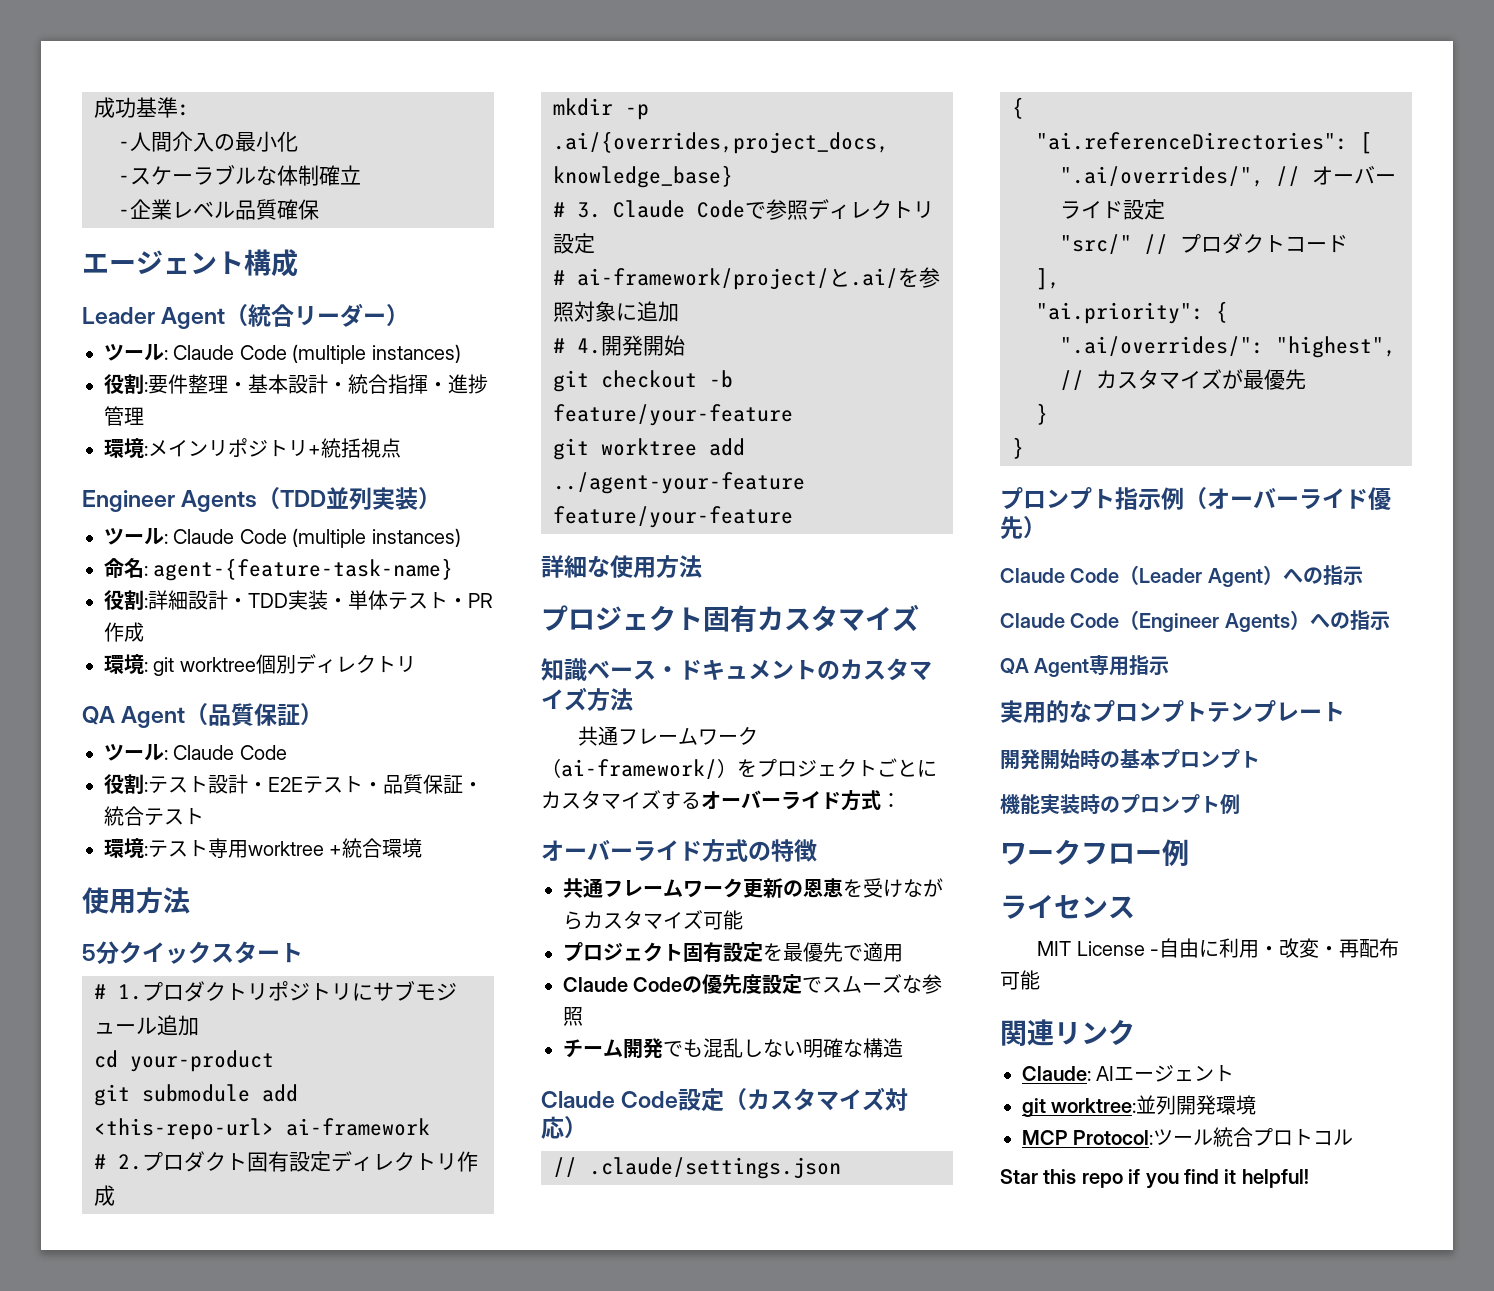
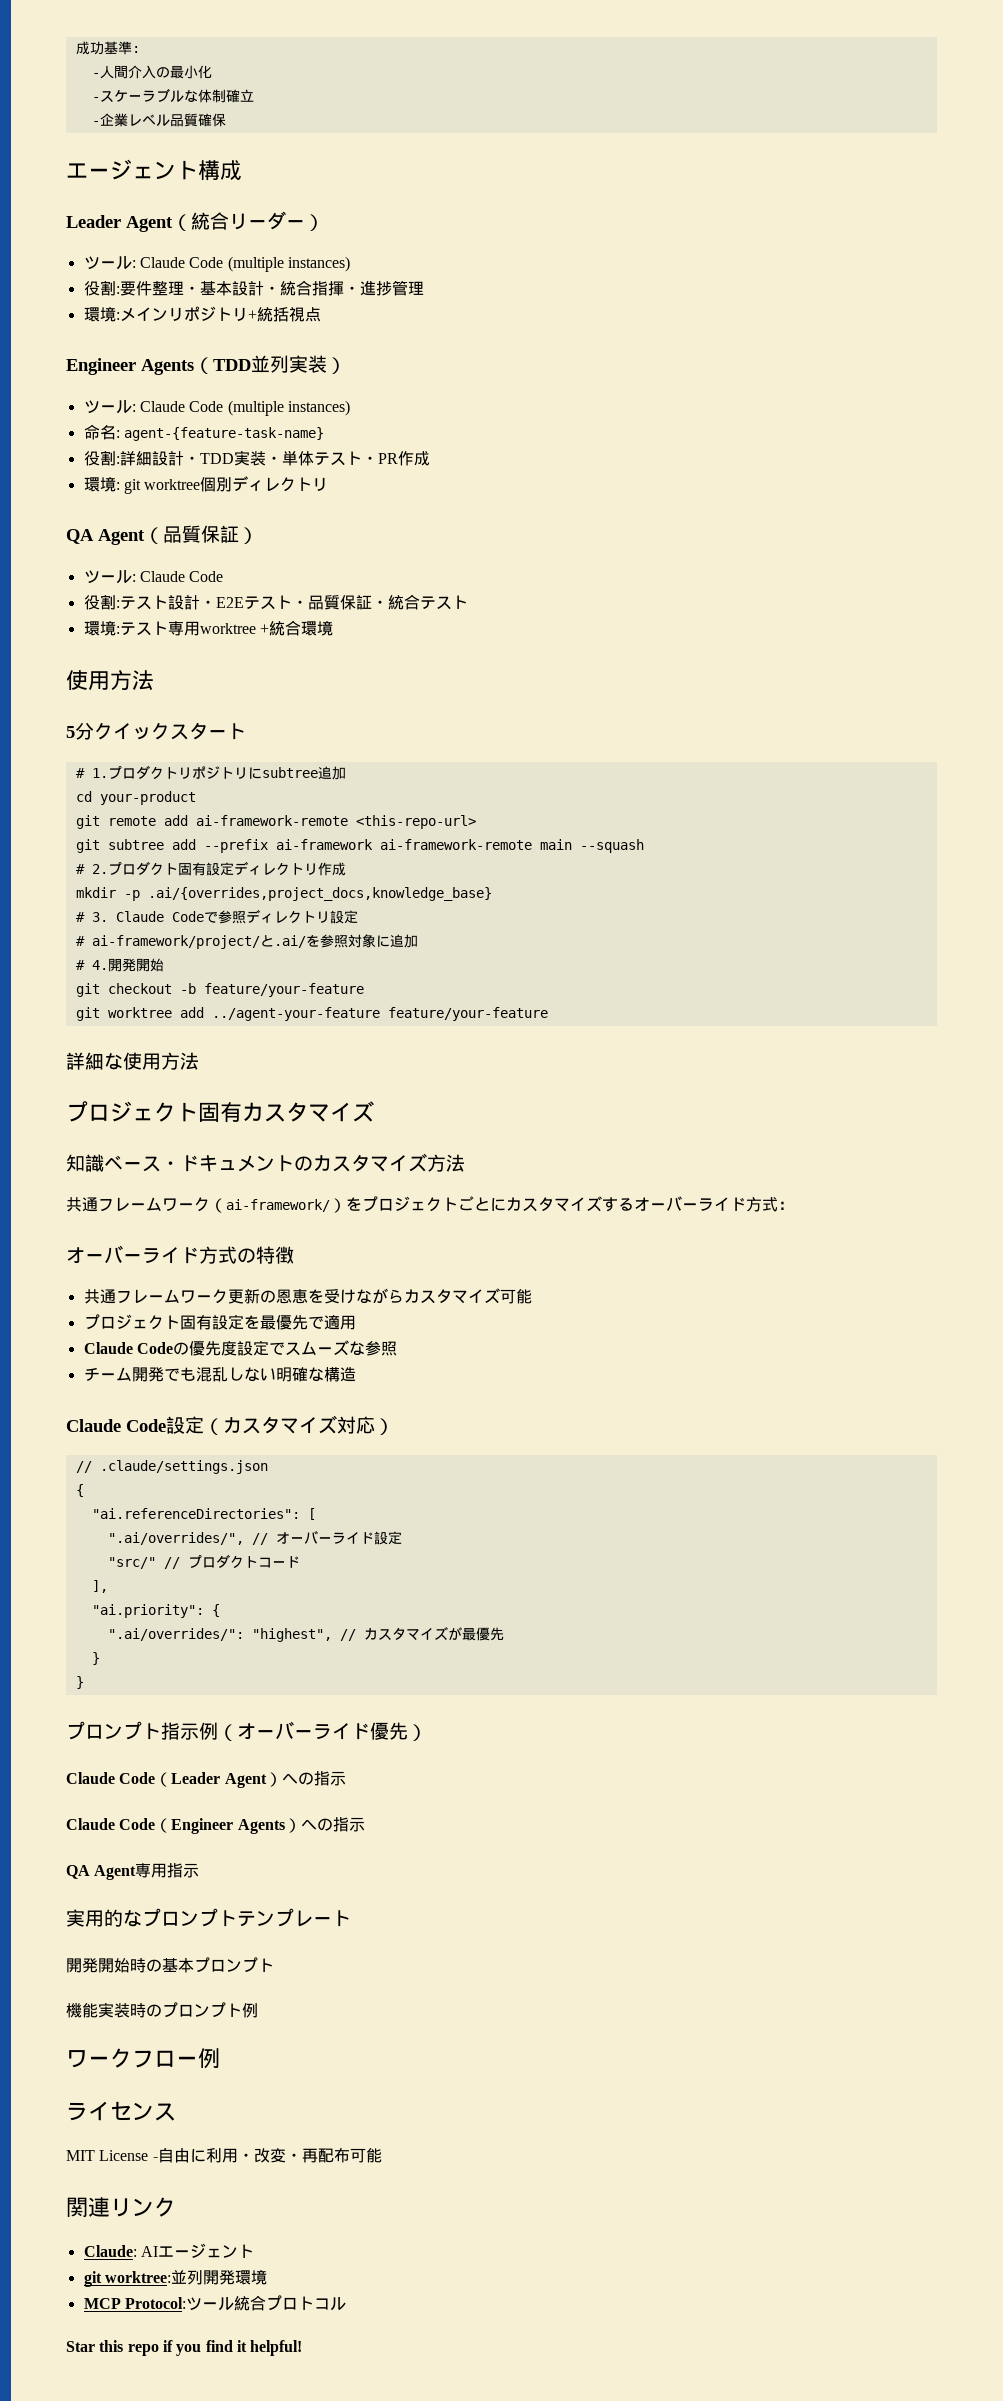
- # 1.プロダクトリポジトリにサブモジュール追加
+ # 1.プロダクトリポジトリにsubtree追加
- git submodule add <this-repo-url> ai-framework
+ git remote add ai-framework-remote <this-repo-url>
+ git subtree add --prefix ai-framework ai-framework-remote main --squash

